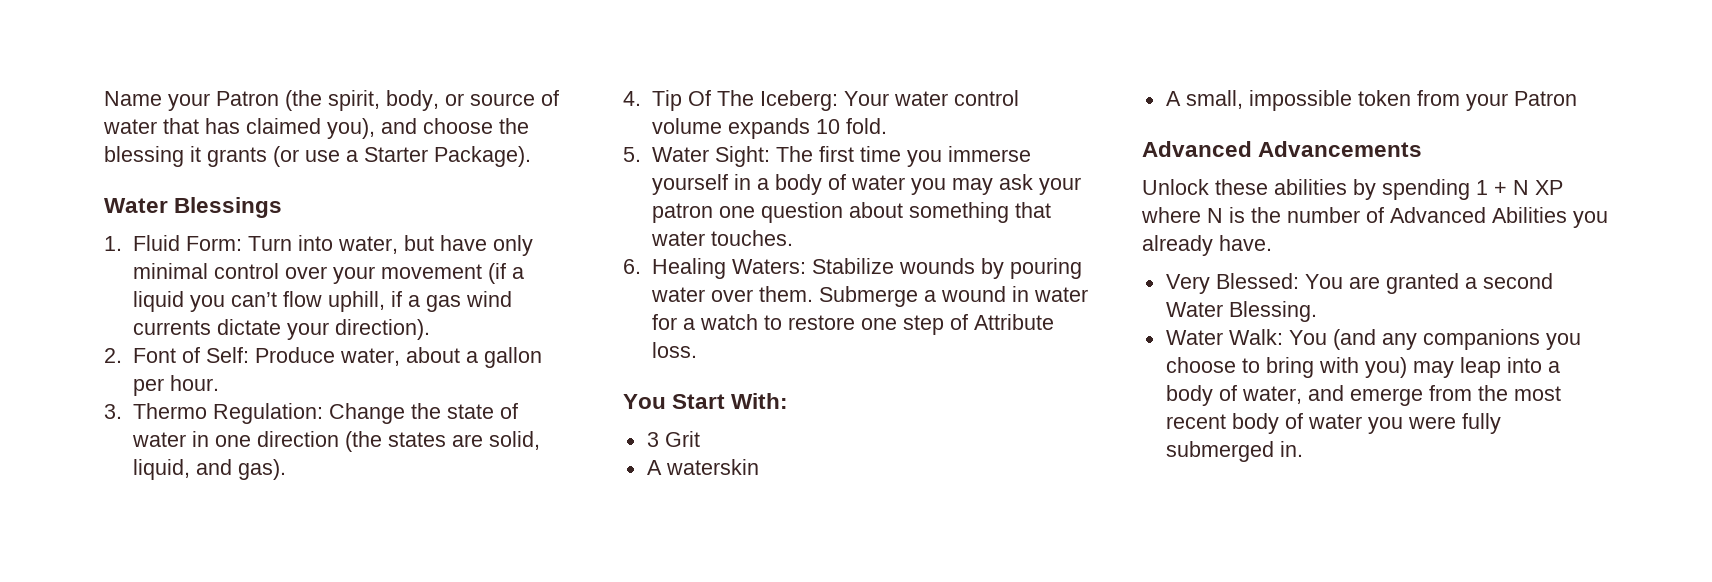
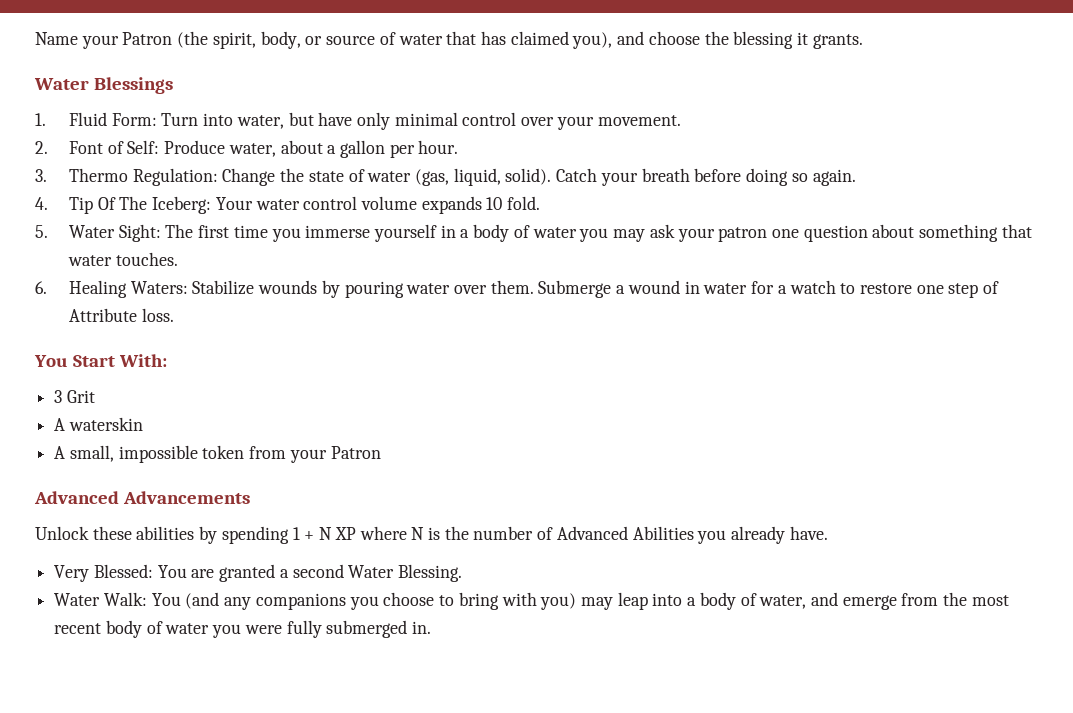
- Name your Patron (the spirit, body, or source of water that has claimed you), and choose the blessing it grants (or use a Starter Package).
+ Name your Patron (the spirit, body, or source of water that has claimed you), and choose the blessing it grants.
- 1. Fluid Form: Turn into water, but have only minimal control over your movement (if a liquid you can’t flow uphill, if a gas wind currents dictate your direction).
+ 1. Fluid Form: Turn into water, but have only minimal control over your movement.
- 3. Thermo Regulation: Change the state of water in one direction (the states are solid, liquid, and gas).
+ 3. Thermo Regulation: Change the state of water (gas, liquid, solid). Catch your breath before doing so again.

